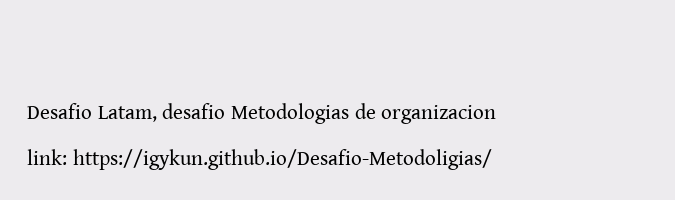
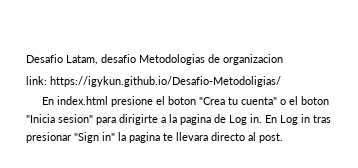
+ En index.html presione el boton "Crea tu cuenta" o el boton "Inicia sesion" para dirigirte a la pagina de Log in. En Log in tras presionar "Sign in" la pagina te llevara directo al post.

